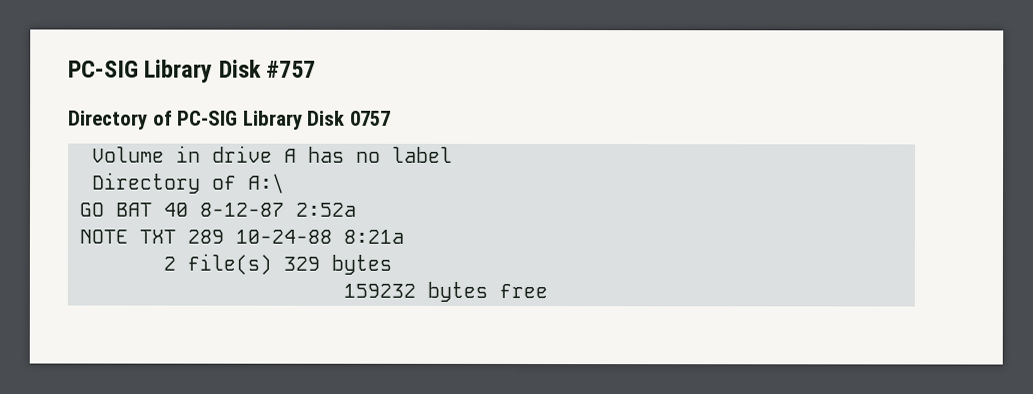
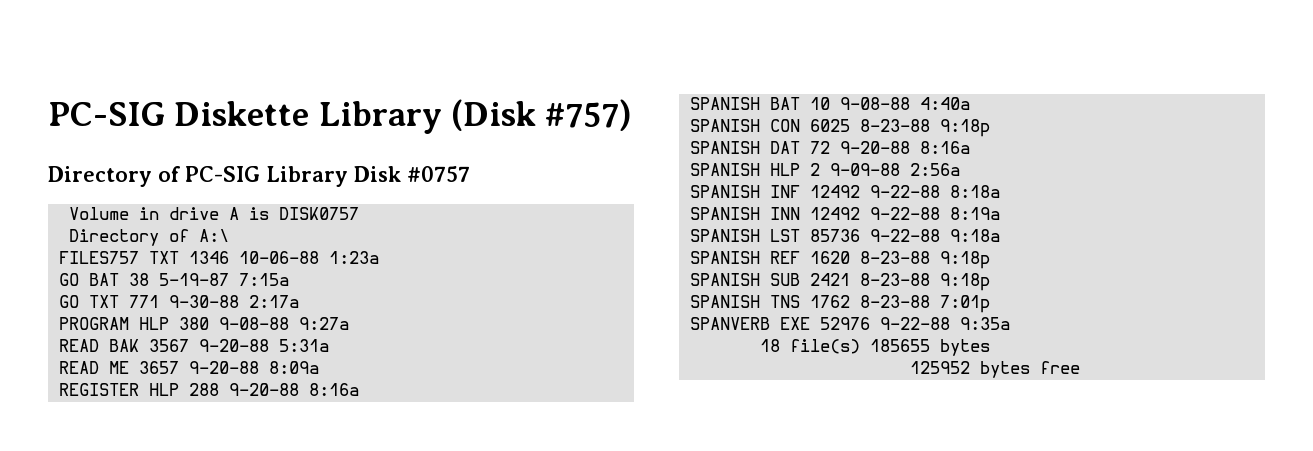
- PC-SIG Library Disk #757
+ PC-SIG Diskette Library (Disk #757)
- Directory of PC-SIG Library Disk 0757
+ Directory of PC-SIG Library Disk #0757
- Volume in drive A has no label
+ Volume in drive A is DISK0757
- GO BAT 40 8-12-87 2:52a
- NOTE TXT 289 10-24-88 8:21a
- 2 file(s) 329 bytes
+ FILES757 TXT 1346 10-06-88 1:23a
+ GO BAT 38 5-19-87 7:15a
+ GO TXT 771 9-30-88 2:17a
+ PROGRAM HLP 380 9-08-88 9:27a
+ READ BAK 3567 9-20-88 5:31a
+ READ ME 3657 9-20-88 8:09a
+ REGISTER HLP 288 9-20-88 8:16a
+ SPANISH BAT 10 9-08-88 4:40a
+ SPANISH CON 6025 8-23-88 9:18p
+ SPANISH DAT 72 9-20-88 8:16a
+ SPANISH HLP 2 9-09-88 2:56a
+ SPANISH INF 12492 9-22-88 8:18a
+ SPANISH INN 12492 9-22-88 8:19a
+ SPANISH LST 85736 9-22-88 9:18a
+ SPANISH REF 1620 8-23-88 9:18p
+ SPANISH SUB 2421 8-23-88 9:18p
+ SPANISH TNS 1762 8-23-88 7:01p
+ SPANVERB EXE 52976 9-22-88 9:35a
+ 18 file(s) 185655 bytes
- 159232 bytes free
+ 125952 bytes free

